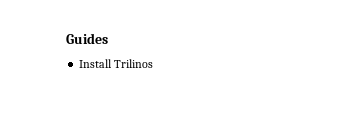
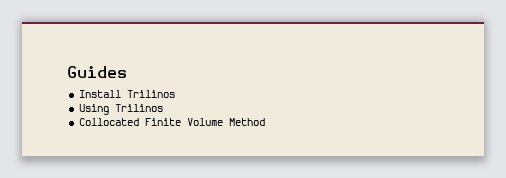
+ Using Trilinos
+ Collocated Finite Volume Method

